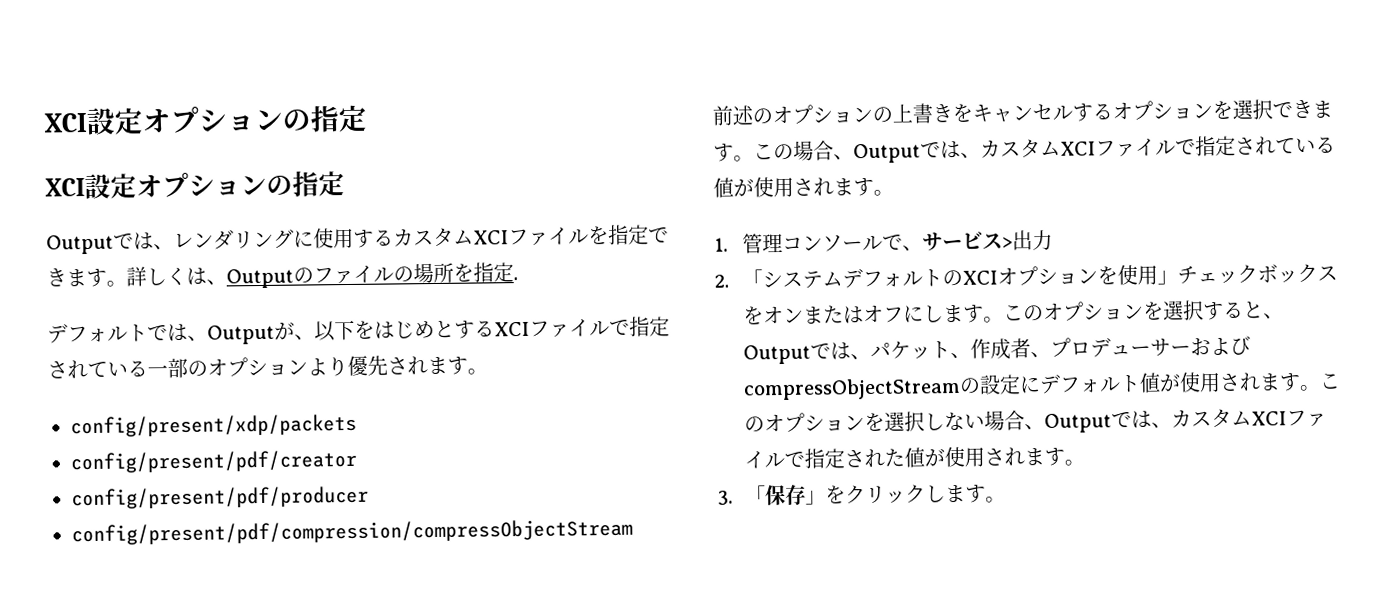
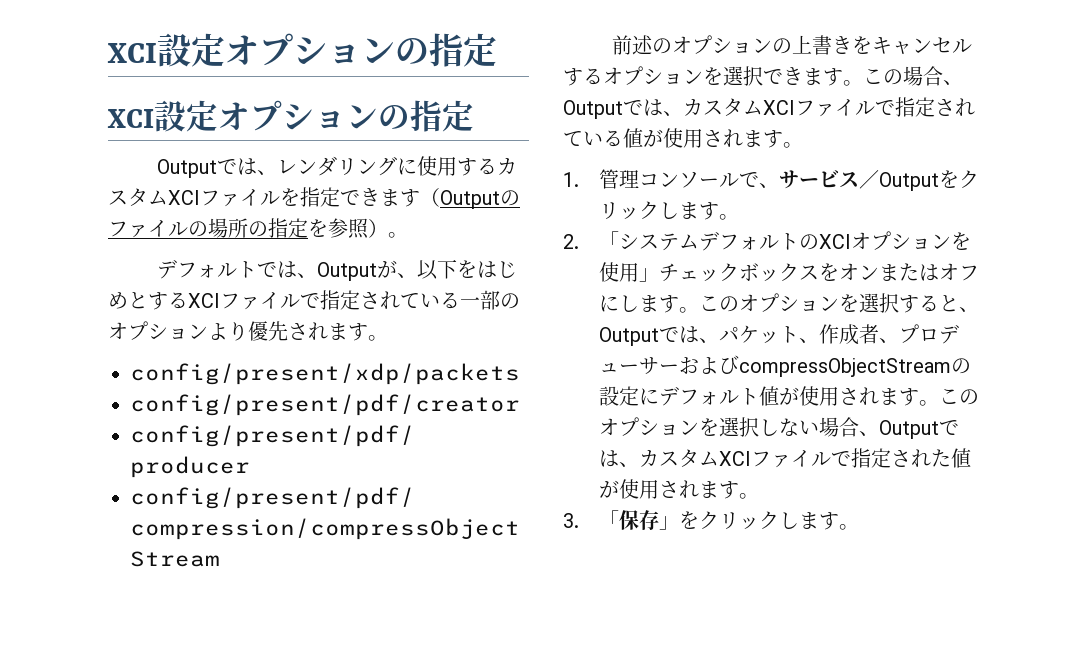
- Outputでは、レンダリングに使用するカスタムXCIファイルを指定できます。詳しくは、Outputのファイルの場所を指定.
+ Outputでは、レンダリングに使用するカスタムXCIファイルを指定できます（Outputのファイルの場所の指定を参照）。
- 1.管理コンソールで、サービス>出力
+ 1.管理コンソールで、サービス／Outputをクリックします。

